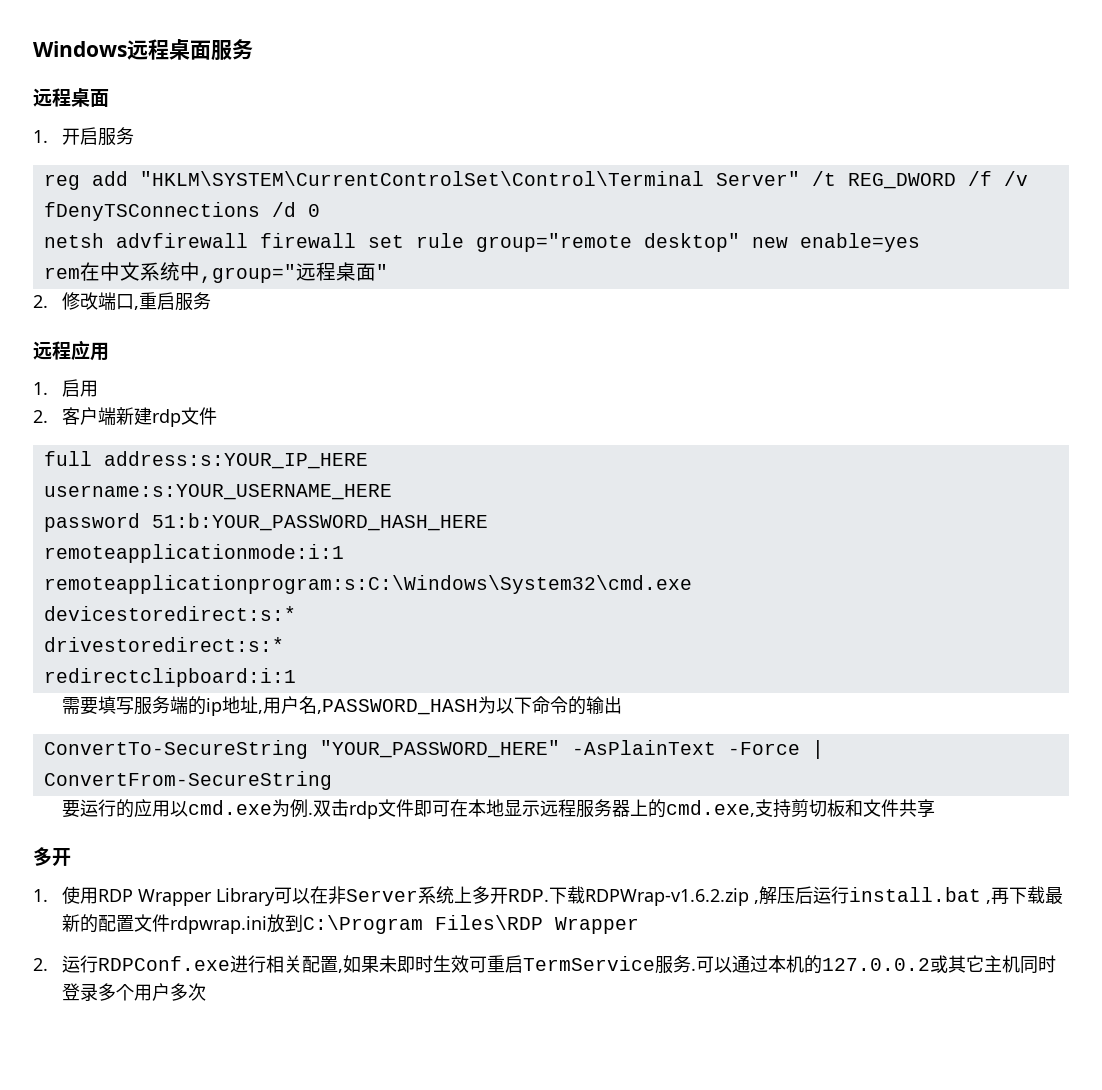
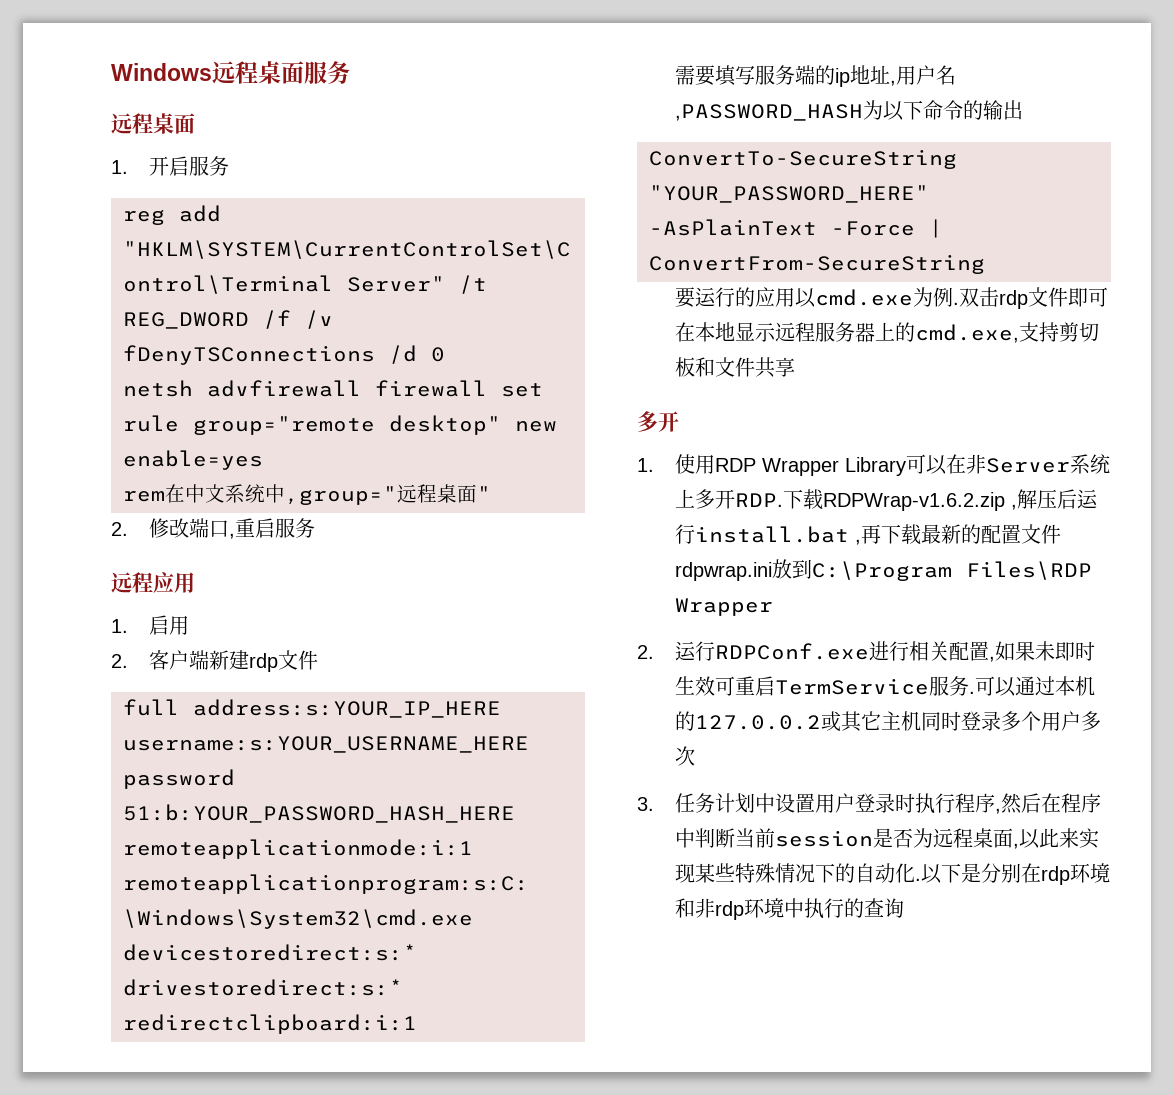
+ 3.任务计划中设置用户登录时执行程序,然后在程序中判断当前session是否为远程桌面,以此来实现某些特殊情况下的自动化.以下是分别在rdp环境和非rdp环境中执行的查询

